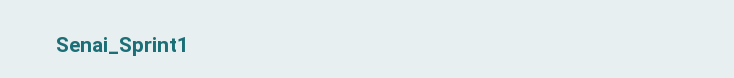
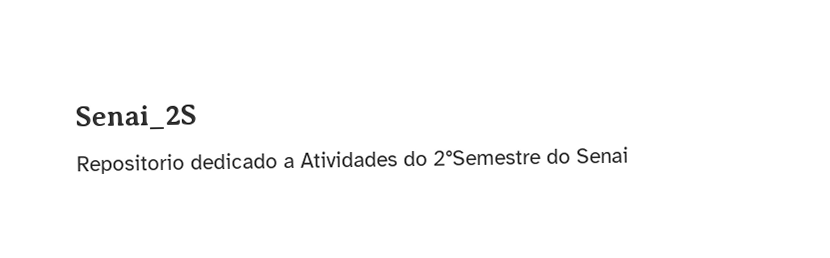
- Senai_Sprint1
+ Senai_2S
+ Repositorio dedicado a Atividades do 2°Semestre do Senai

